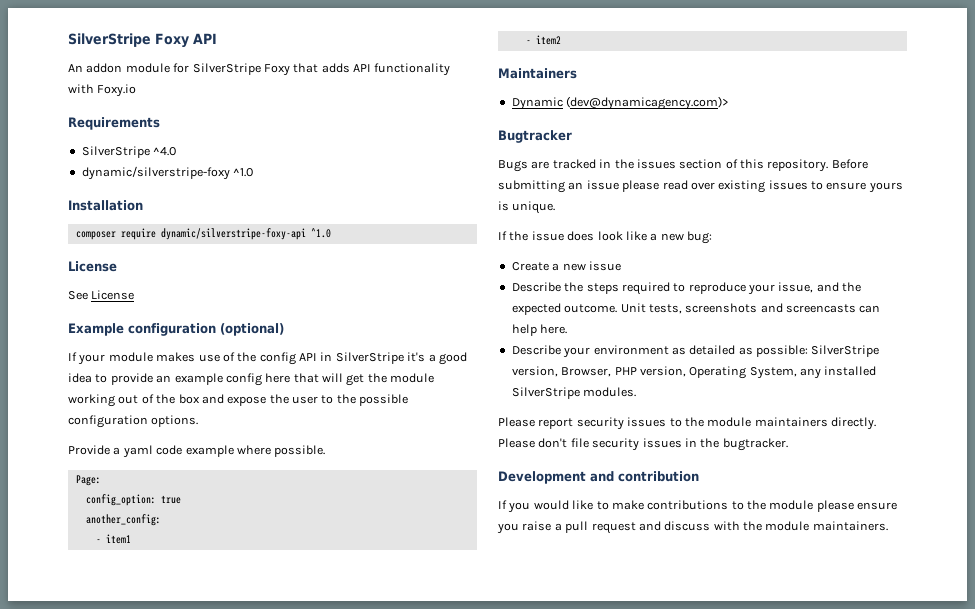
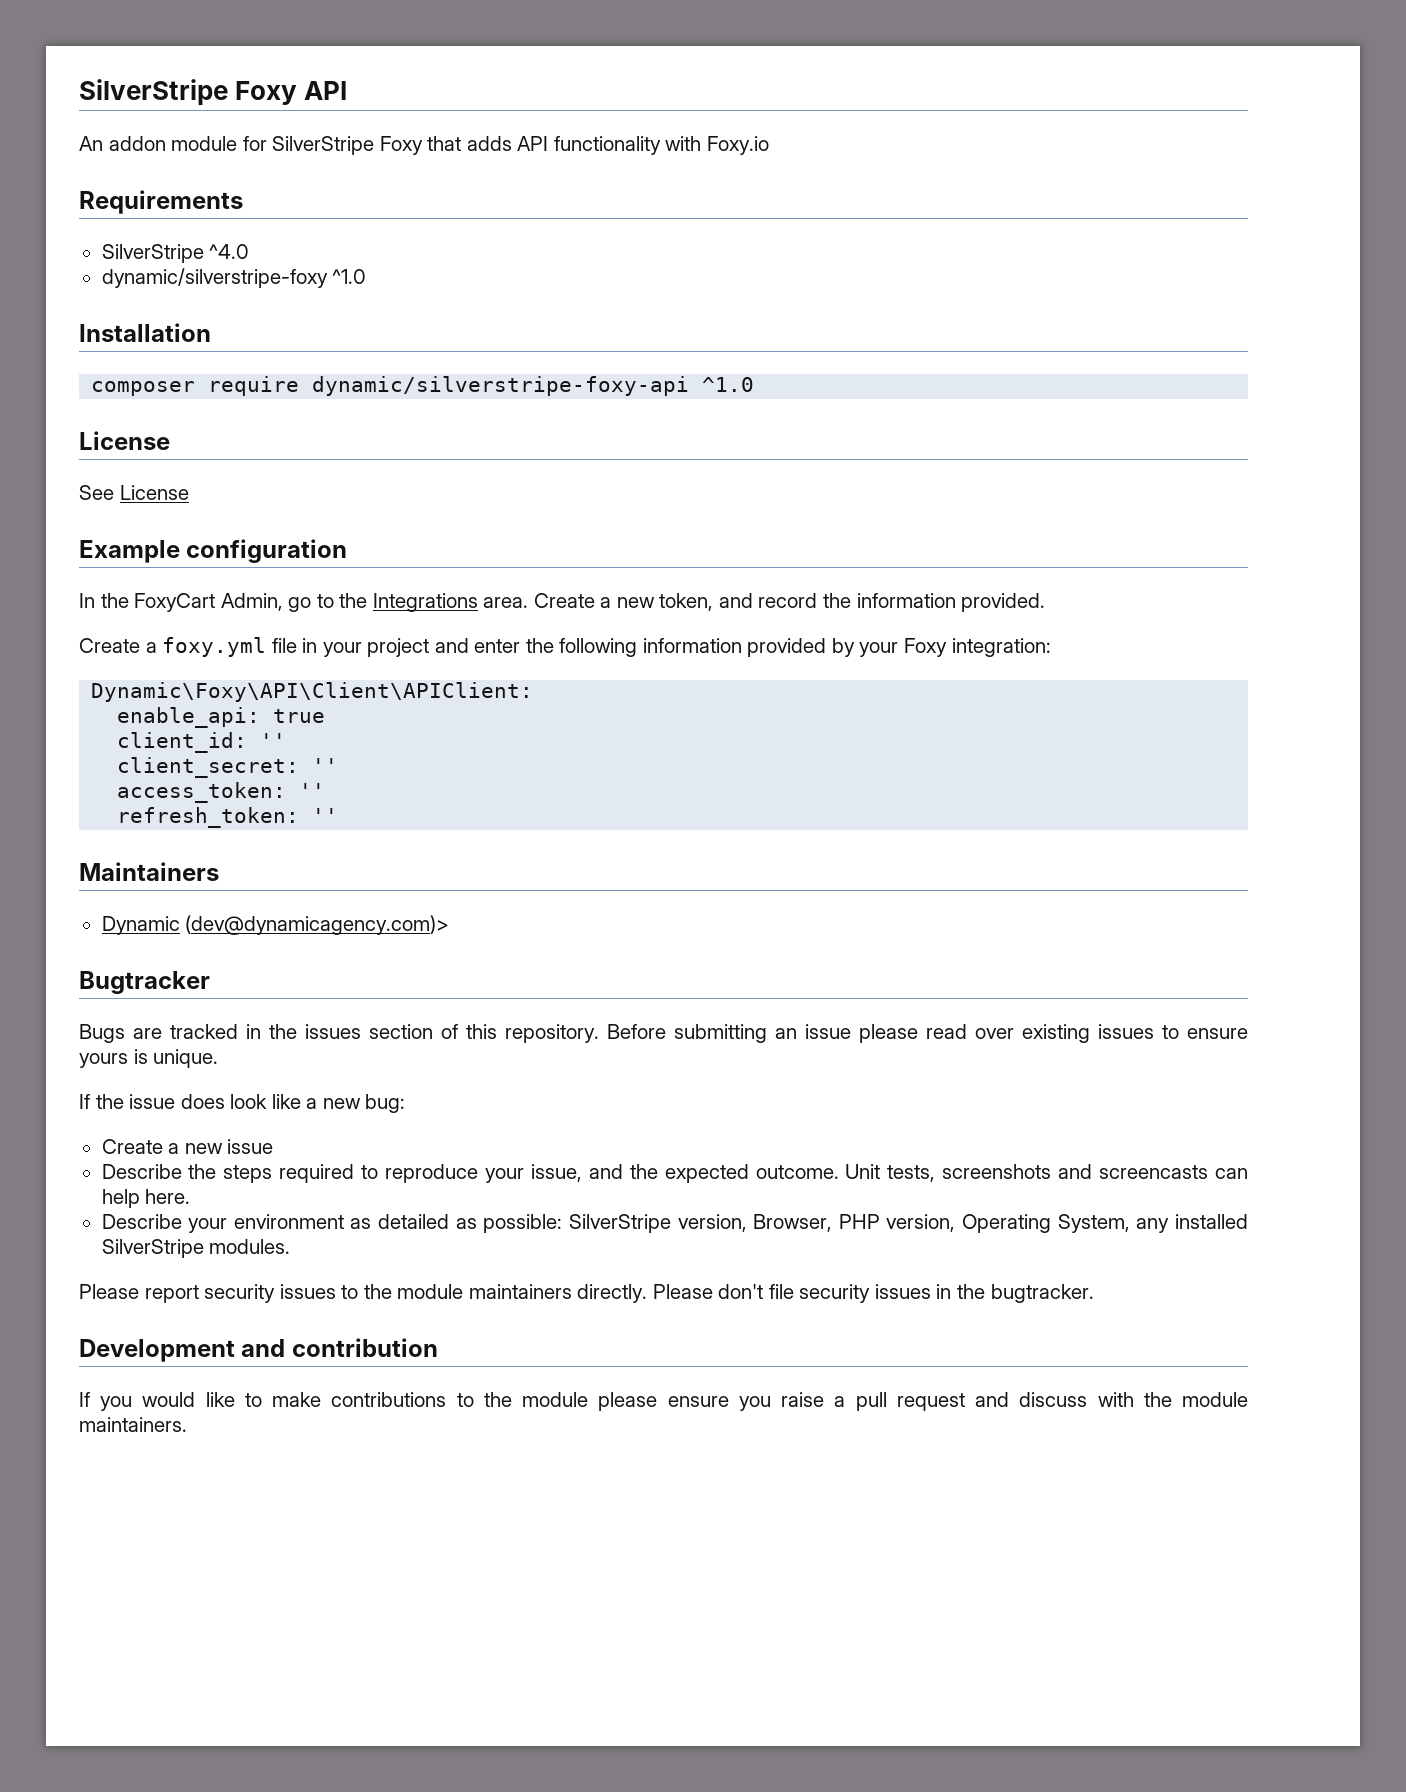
- Example configuration (optional)
- If your module makes use of the config API in SilverStripe it's a good idea to provide an example config here that will get the module working out of the box and expose the user to the possible configuration options.
- Provide a yaml code example where possible.
- Page:
- config_option: true
- another_config:
- - item1
- - item2
+ Example configuration
+ In the FoxyCart Admin, go to the Integrations area. Create a new token, and record the information provided.
+ Create a foxy.yml file in your project and enter the following information provided by your Foxy integration:
+ Dynamic\Foxy\API\Client\APIClient:
+ enable_api: true
+ client_id: ''
+ client_secret: ''
+ access_token: ''
+ refresh_token: ''

